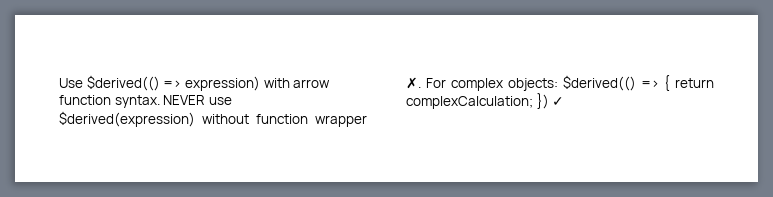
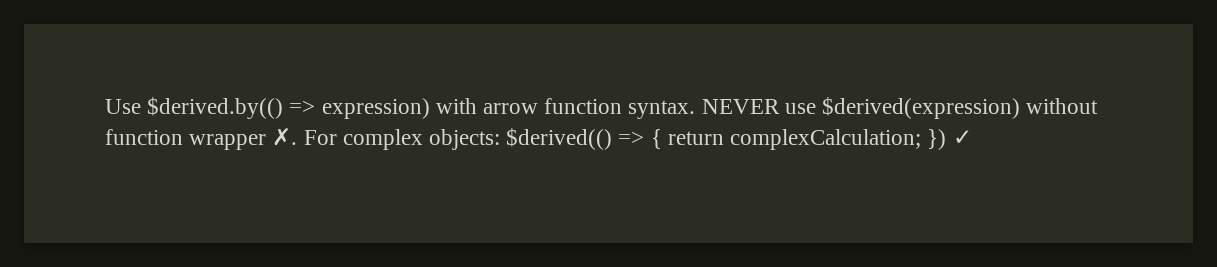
- Use $derived(() => expression) with arrow function syntax.
+ Use $derived.by(() => expression) with arrow function syntax.

